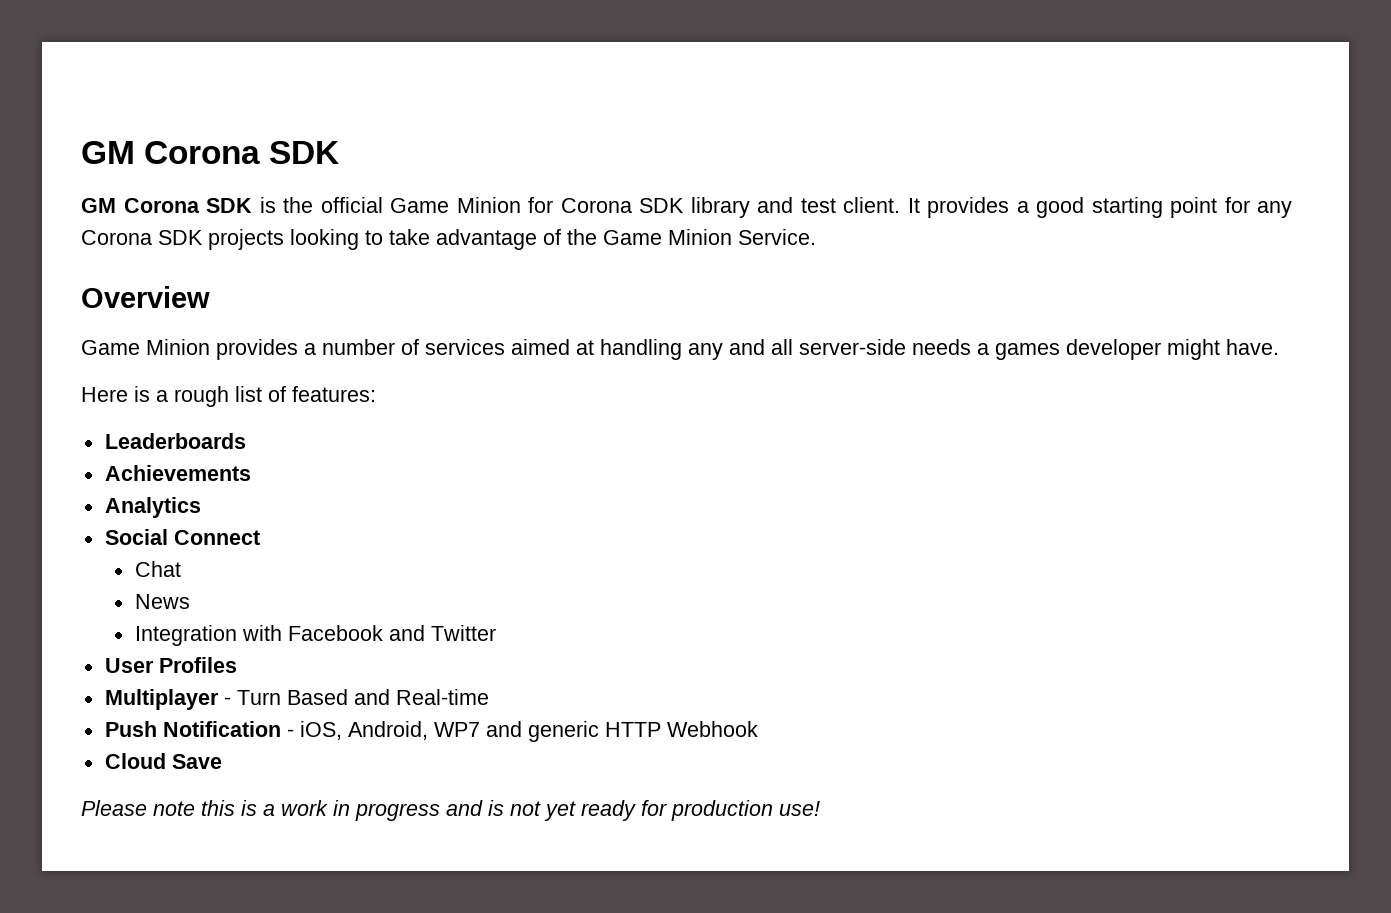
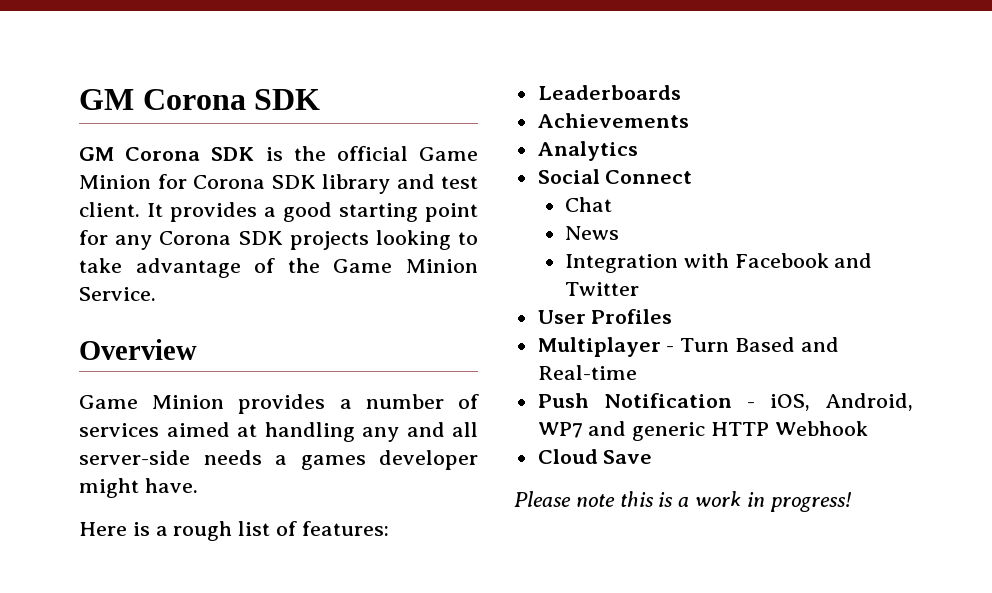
- Please note this is a work in progress and is not yet ready for production use!
+ Please note this is a work in progress!

